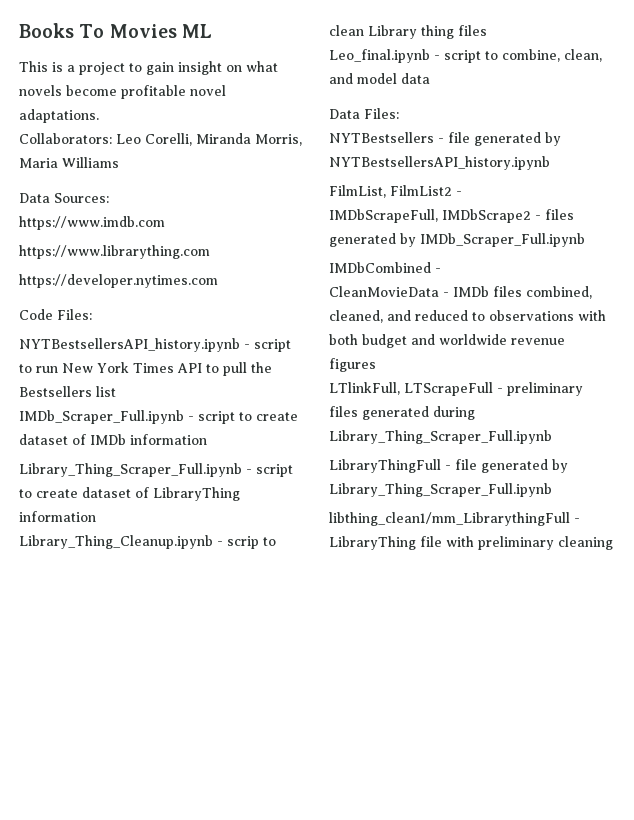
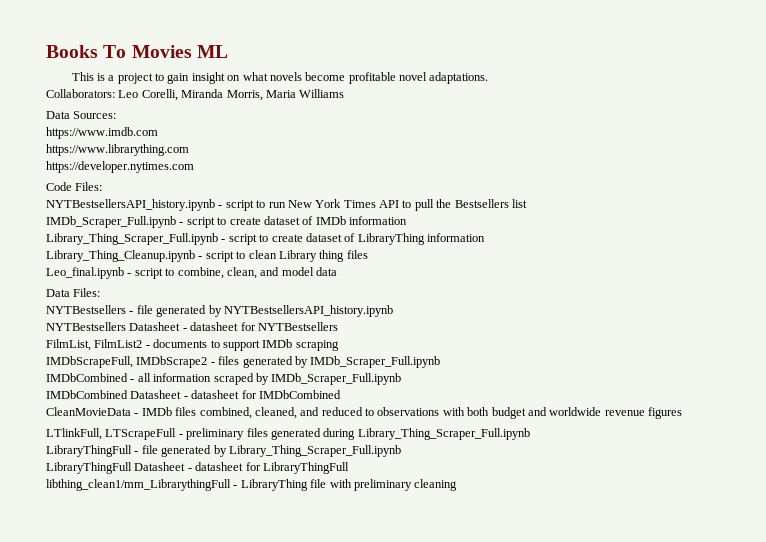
- Library_Thing_Cleanup.ipynb - scrip to clean Library thing files
+ Library_Thing_Cleanup.ipynb - script to clean Library thing files
- FilmList, FilmList2 -
+ NYTBestsellers Datasheet - datasheet for NYTBestsellers
+ FilmList, FilmList2 - documents to support IMDb scraping
- IMDbCombined -
+ IMDbCombined - all information scraped by IMDb_Scraper_Full.ipynb
+ IMDbCombined Datasheet - datasheet for IMDbCombined
+ LibraryThingFull Datasheet - datasheet for LibraryThingFull

